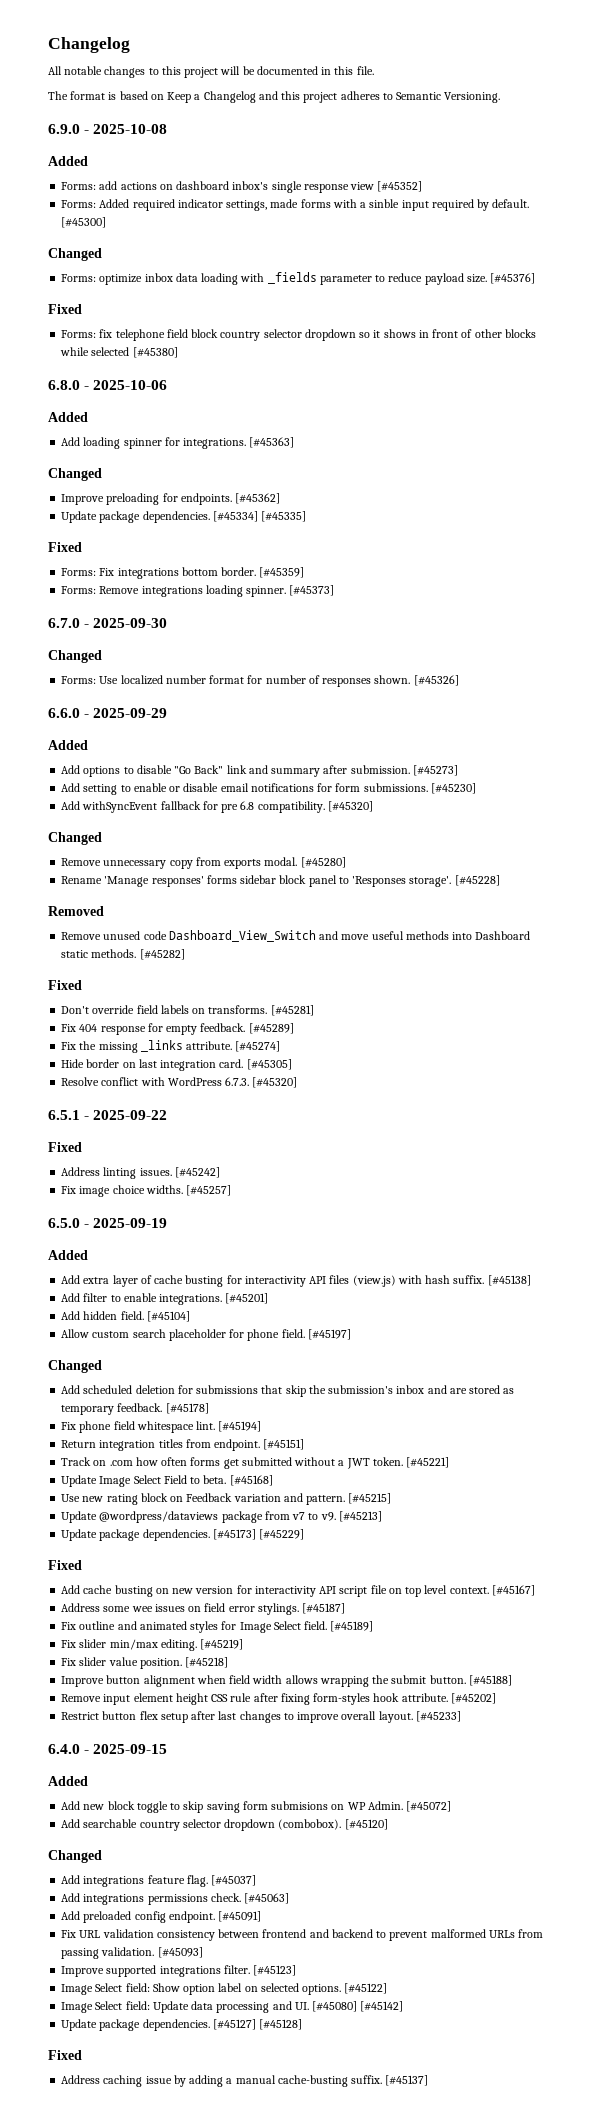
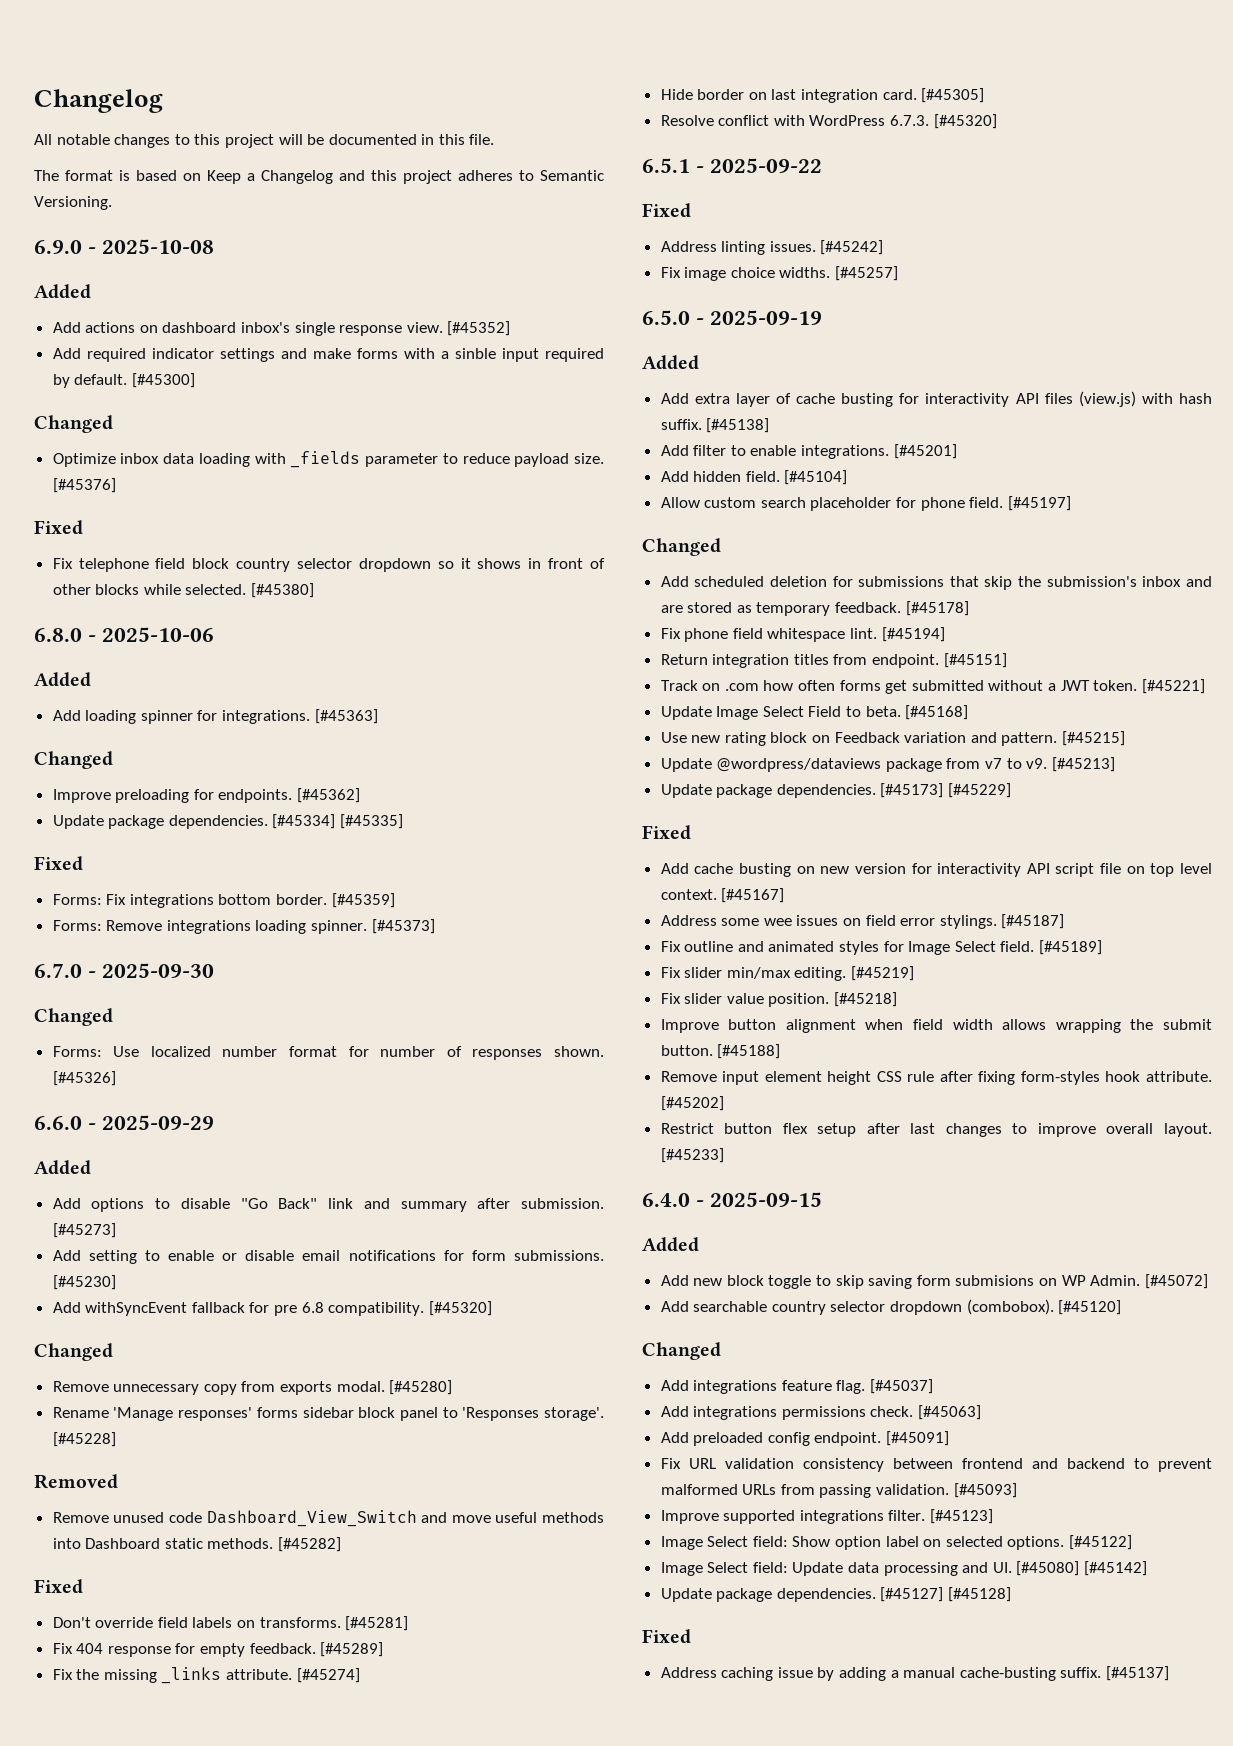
- Forms: add actions on dashboard inbox's single response view [#45352]
+ Add actions on dashboard inbox's single response view. [#45352]
- Forms: Added required indicator settings, made forms with a sinble input required by default.
+ Add required indicator settings and make forms with a sinble input required by default.
- Forms: optimize inbox data loading with _fields parameter to reduce payload size.
+ Optimize inbox data loading with _fields parameter to reduce payload size.
- Forms: fix telephone field block country selector dropdown so it shows in front of other blocks while selected [#45380]
+ Fix telephone field block country selector dropdown so it shows in front of other blocks while selected. [#45380]

